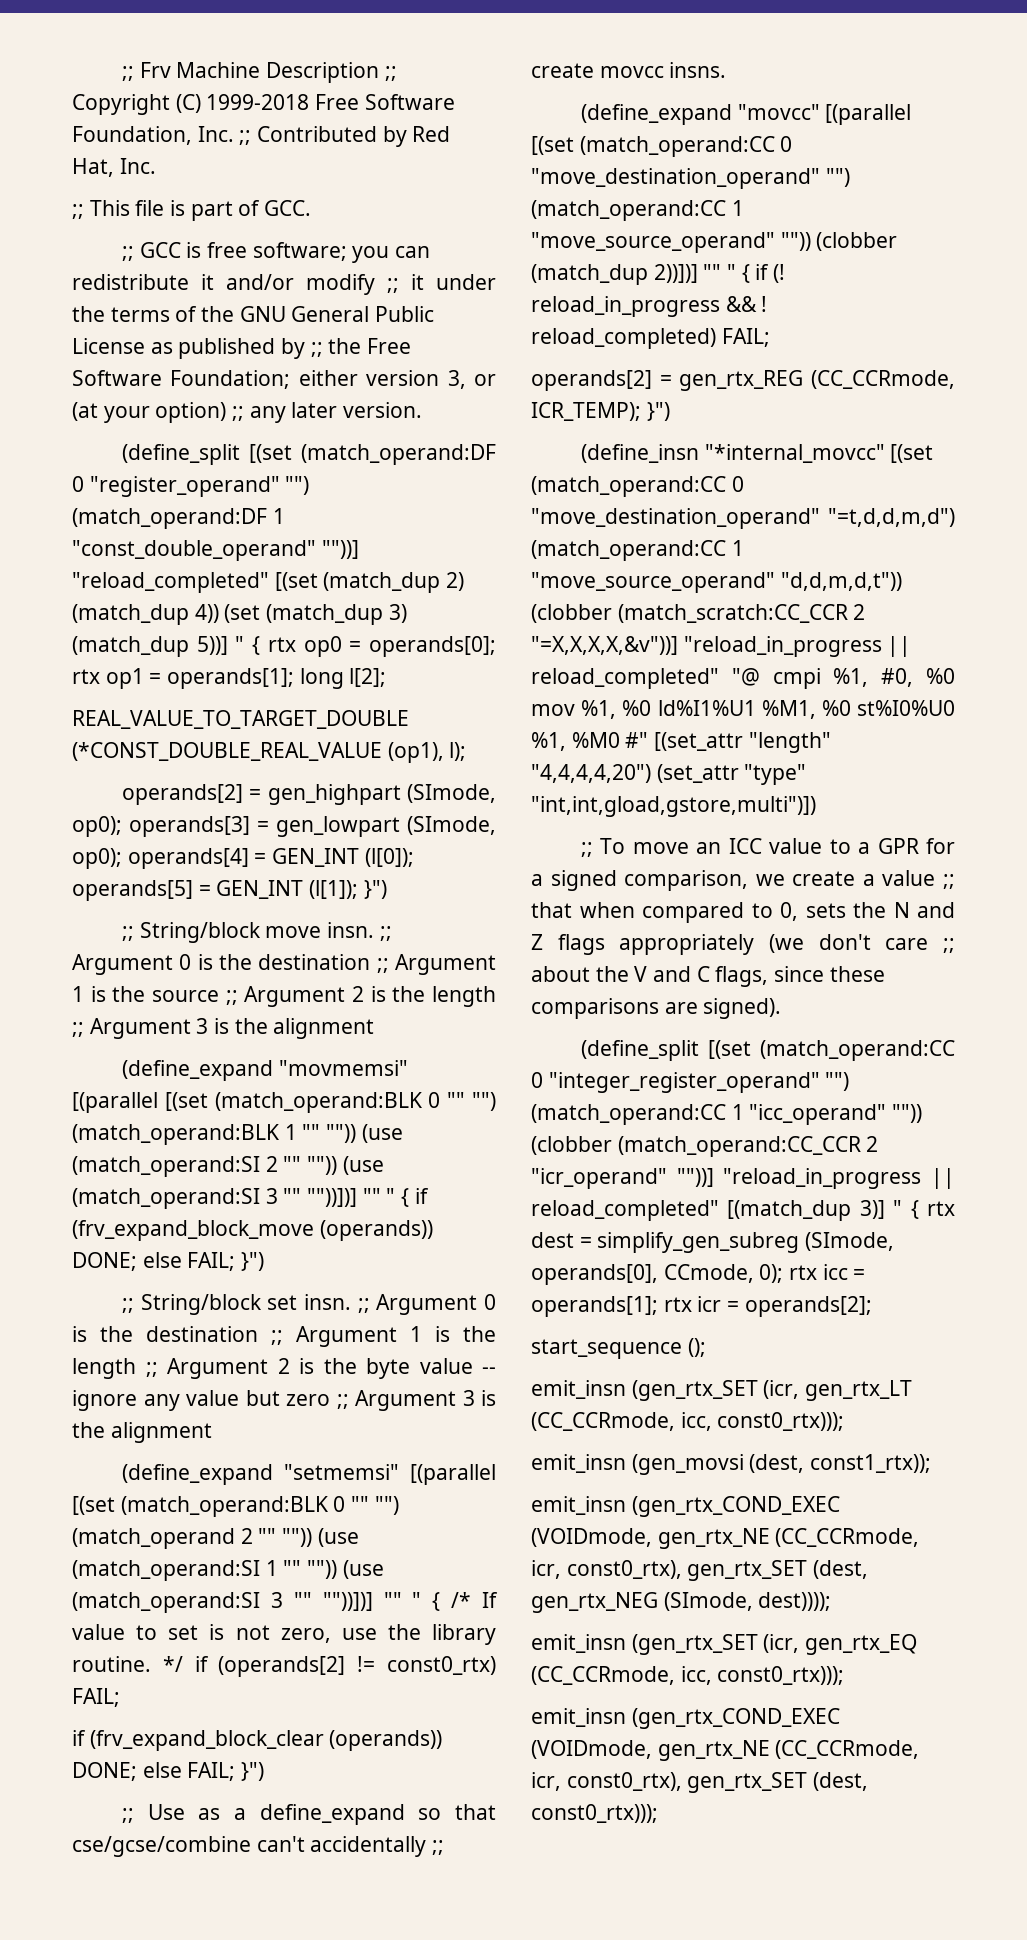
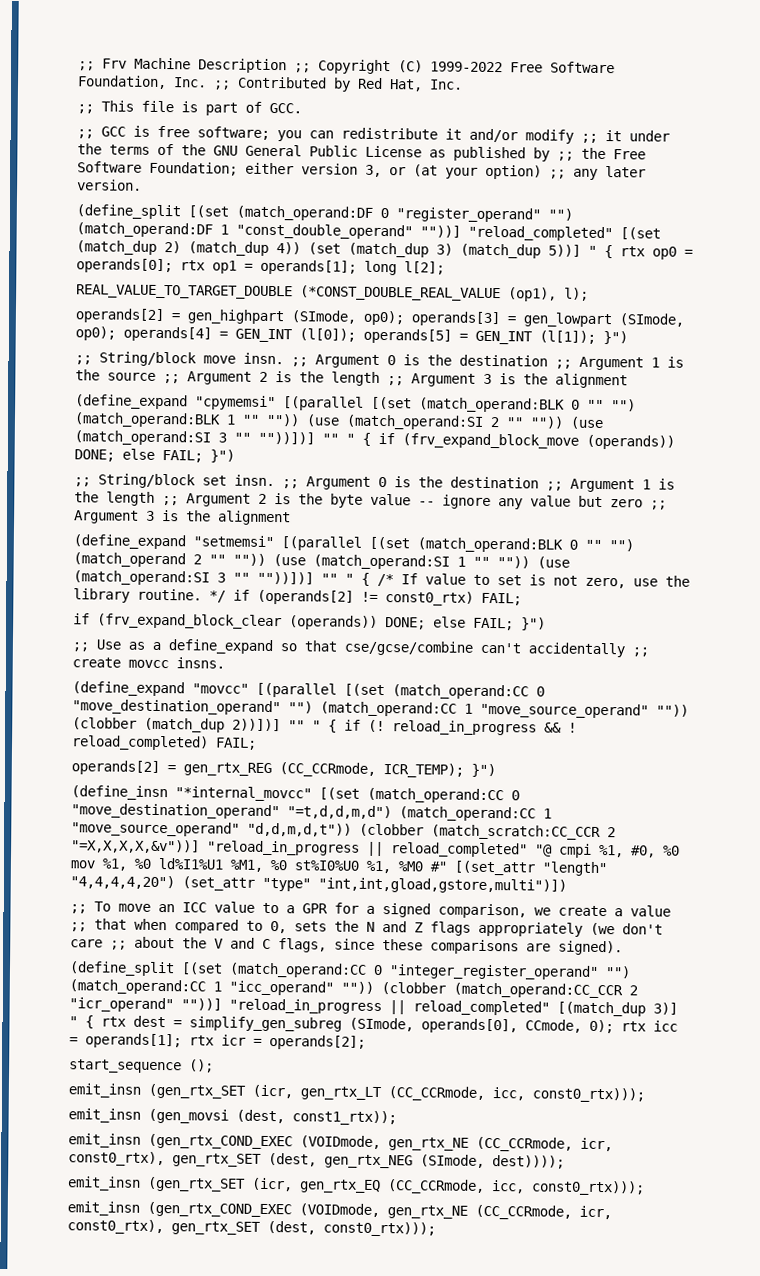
- ;; Frv Machine Description ;; Copyright (C) 1999-2018 Free Software Foundation, Inc. ;; Contributed by Red Hat, Inc.
+ ;; Frv Machine Description ;; Copyright (C) 1999-2022 Free Software Foundation, Inc. ;; Contributed by Red Hat, Inc.
- (define_expand "movmemsi" [(parallel [(set (match_operand:BLK 0 "" "") (match_operand:BLK 1 "" "")) (use (match_operand:SI 2 "" "")) (use (match_operand:SI 3 "" ""))])] "" " { if (frv_expand_block_move (operands)) DONE; else FAIL; }")
+ (define_expand "cpymemsi" [(parallel [(set (match_operand:BLK 0 "" "") (match_operand:BLK 1 "" "")) (use (match_operand:SI 2 "" "")) (use (match_operand:SI 3 "" ""))])] "" " { if (frv_expand_block_move (operands)) DONE; else FAIL; }")

